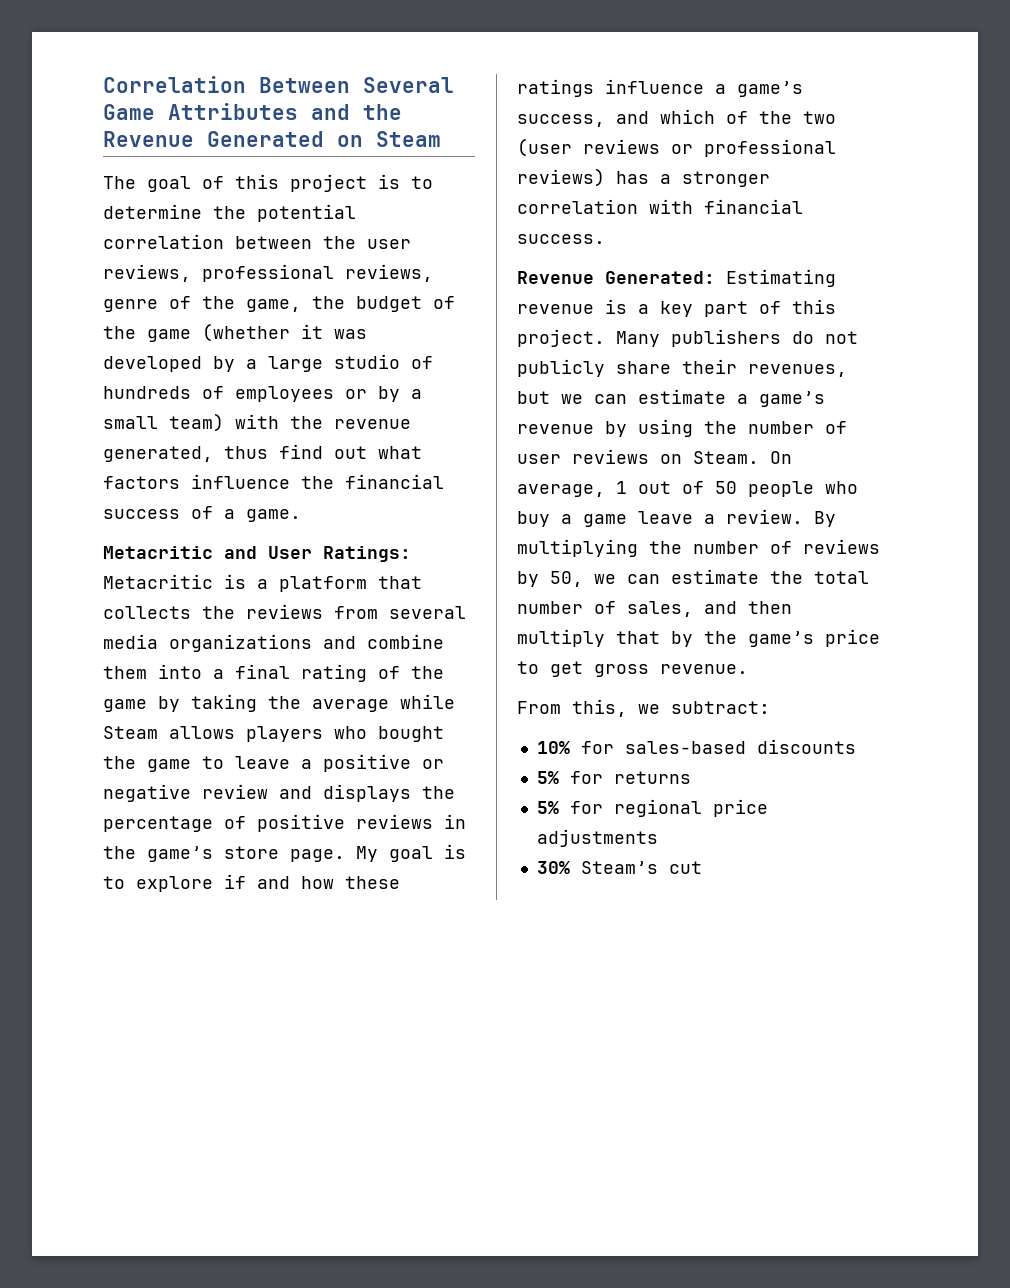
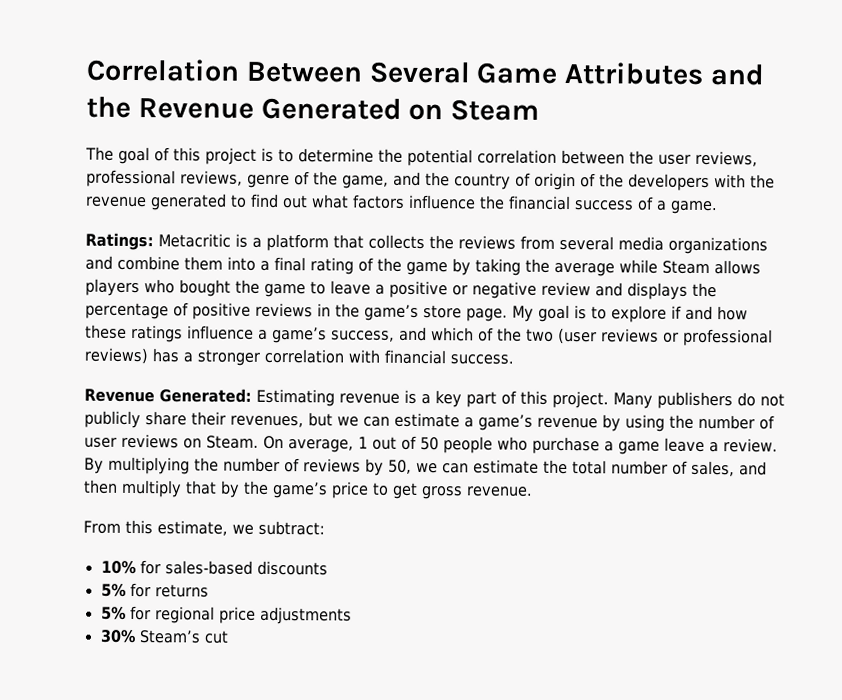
- The goal of this project is to determine the potential correlation between the user reviews, professional reviews, genre of the game, the budget of the game (whether it was developed by a large studio of hundreds of employees or by a small team) with the revenue generated, thus find out what factors influence the financial success of a game.
+ The goal of this project is to determine the potential correlation between the user reviews, professional reviews, genre of the game, and the country of origin of the developers with the revenue generated to find out what factors influence the financial success of a game.
- Metacritic and User Ratings: Metacritic is a platform that collects the reviews from several media organizations and combine them into a final rating of the game by taking the average while Steam allows players who bought the game to leave a positive or negative review and displays the percentage of positive reviews in the game’s store page.
+ Ratings: Metacritic is a platform that collects the reviews from several media organizations and combine them into a final rating of the game by taking the average while Steam allows players who bought the game to leave a positive or negative review and displays the percentage of positive reviews in the game’s store page.
- On average, 1 out of 50 people who buy a game leave a review.
+ On average, 1 out of 50 people who purchase a game leave a review.
- From this, we subtract:
+ From this estimate, we subtract:

